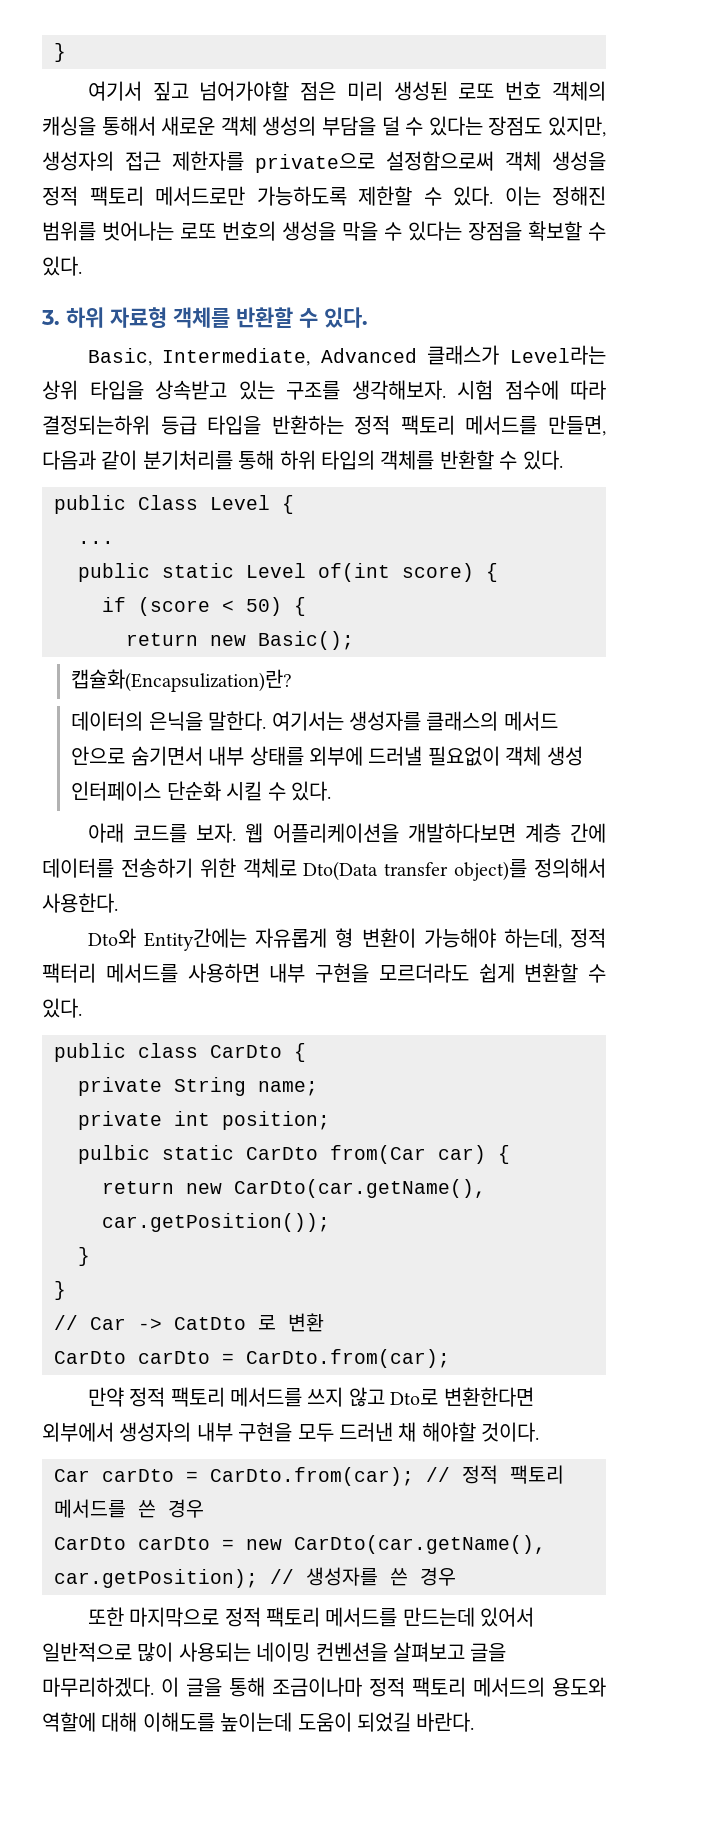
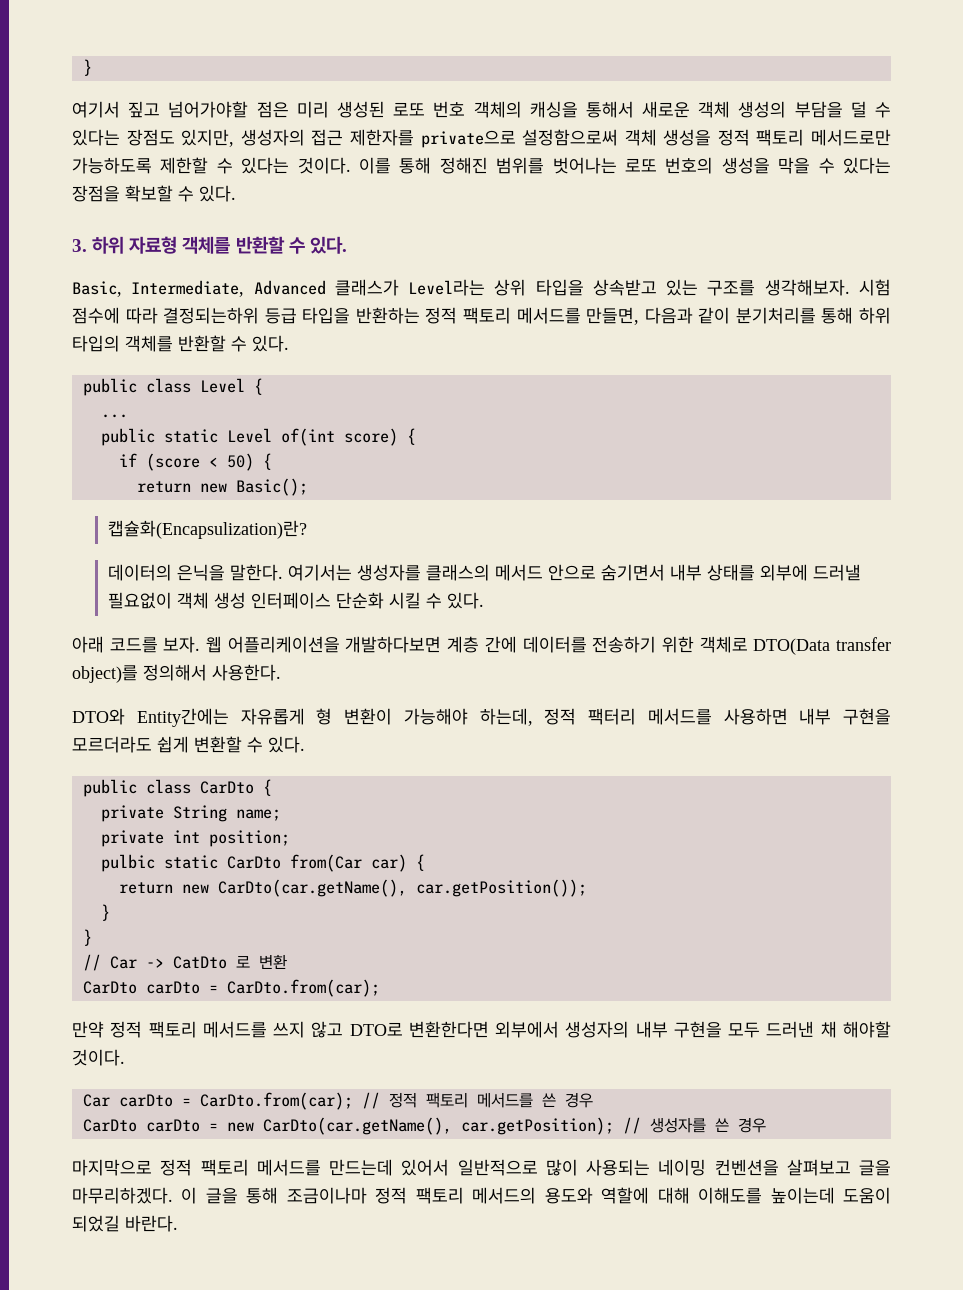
- 여기서 짚고 넘어가야할 점은 미리 생성된 로또 번호 객체의 캐싱을 통해서 새로운 객체 생성의 부담을 덜 수 있다는 장점도 있지만, 생성자의 접근 제한자를 private으로 설정함으로써 객체 생성을 정적 팩토리 메서드로만 가능하도록 제한할 수 있다. 이는 정해진 범위를 벗어나는 로또 번호의 생성을 막을 수 있다는 장점을 확보할 수 있다.
+ 여기서 짚고 넘어가야할 점은 미리 생성된 로또 번호 객체의 캐싱을 통해서 새로운 객체 생성의 부담을 덜 수 있다는 장점도 있지만, 생성자의 접근 제한자를 private으로 설정함으로써 객체 생성을 정적 팩토리 메서드로만 가능하도록 제한할 수 있다는 것이다. 이를 통해 정해진 범위를 벗어나는 로또 번호의 생성을 막을 수 있다는 장점을 확보할 수 있다.
- public Class Level {
+ public class Level {
- 웹 어플리케이션을 개발하다보면 계층 간에 데이터를 전송하기 위한 객체로 Dto(Data transfer object)를 정의해서 사용한다.
+ 웹 어플리케이션을 개발하다보면 계층 간에 데이터를 전송하기 위한 객체로 DTO(Data transfer object)를 정의해서 사용한다.
- Dto와 Entity간에는 자유롭게 형 변환이 가능해야 하는데, 정적 팩터리 메서드를 사용하면 내부 구현을 모르더라도 쉽게 변환할 수 있다.
+ DTO와 Entity간에는 자유롭게 형 변환이 가능해야 하는데, 정적 팩터리 메서드를 사용하면 내부 구현을 모르더라도 쉽게 변환할 수 있다.
- 만약 정적 팩토리 메서드를 쓰지 않고 Dto로 변환한다면 외부에서 생성자의 내부 구현을 모두 드러낸 채 해야할 것이다.
+ 만약 정적 팩토리 메서드를 쓰지 않고 DTO로 변환한다면 외부에서 생성자의 내부 구현을 모두 드러낸 채 해야할 것이다.
- 또한 마지막으로 정적 팩토리 메서드를 만드는데 있어서 일반적으로 많이 사용되는 네이밍 컨벤션을 살펴보고 글을 마무리하겠다.
+ 마지막으로 정적 팩토리 메서드를 만드는데 있어서 일반적으로 많이 사용되는 네이밍 컨벤션을 살펴보고 글을 마무리하겠다.

